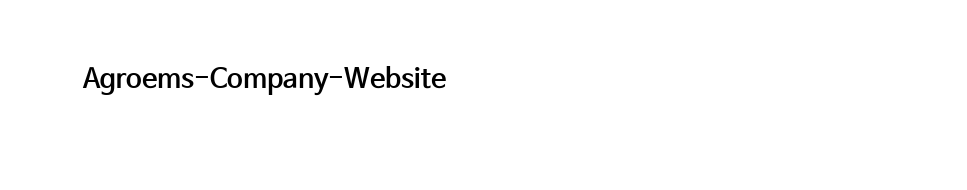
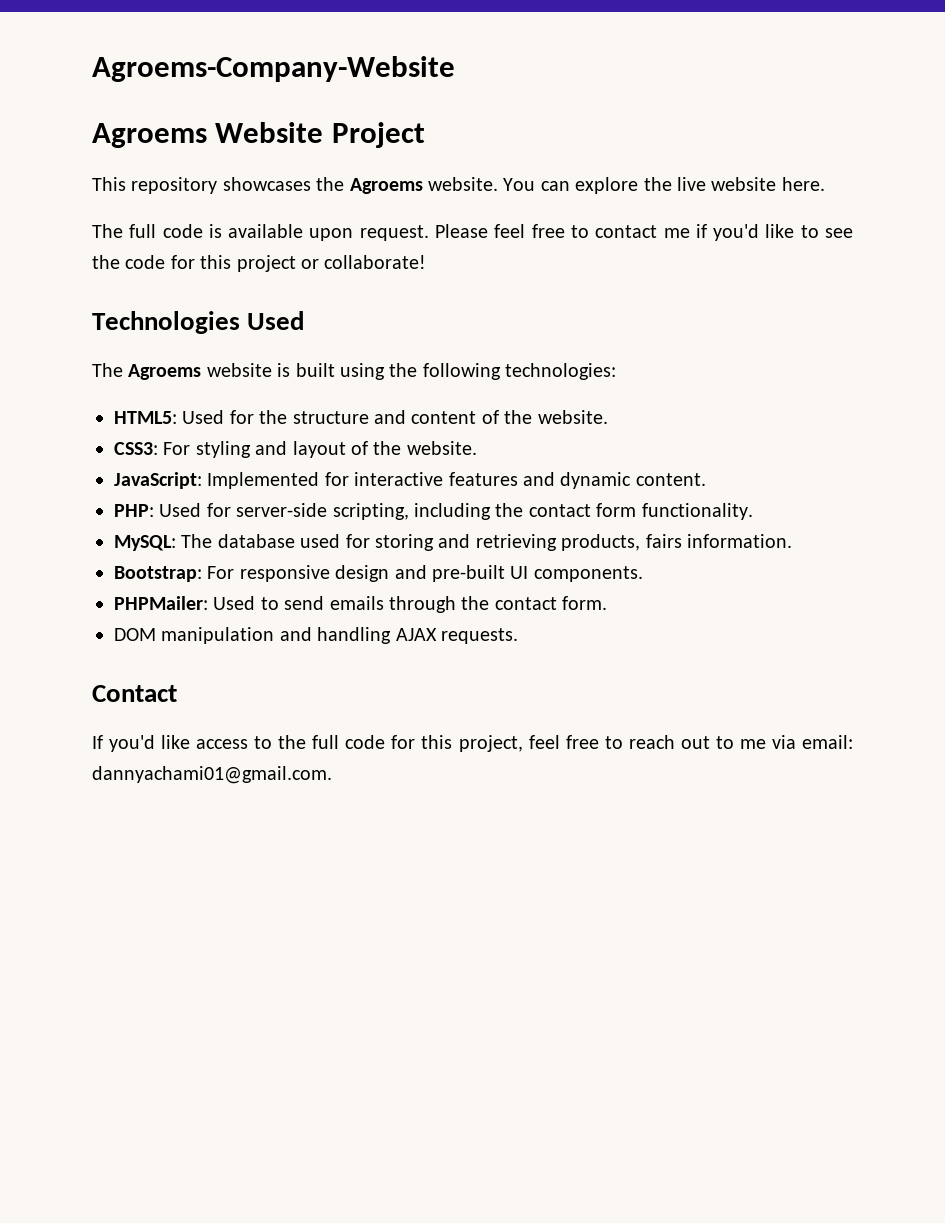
+ Agroems Website Project
+ This repository showcases the Agroems website. You can explore the live website here.
+ The full code is available upon request. Please feel free to contact me if you'd like to see the code for this project or collaborate!
+ Technologies Used
+ The Agroems website is built using the following technologies:
+ HTML5: Used for the structure and content of the website.
+ CSS3: For styling and layout of the website.
+ JavaScript: Implemented for interactive features and dynamic content.
+ PHP: Used for server-side scripting, including the contact form functionality.
+ MySQL: The database used for storing and retrieving products, fairs information.
+ Bootstrap: For responsive design and pre-built UI components.
+ PHPMailer: Used to send emails through the contact form.
+ DOM manipulation and handling AJAX requests.
+ Contact
+ If you'd like access to the full code for this project, feel free to reach out to me via email: dannyachami01@gmail.com.

